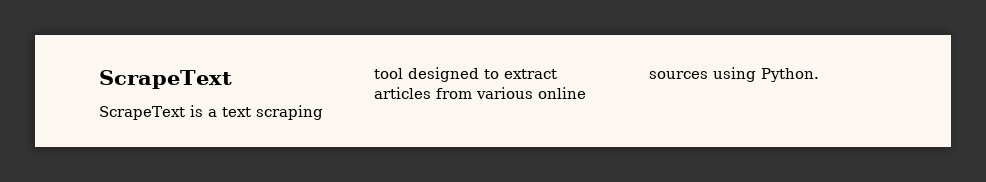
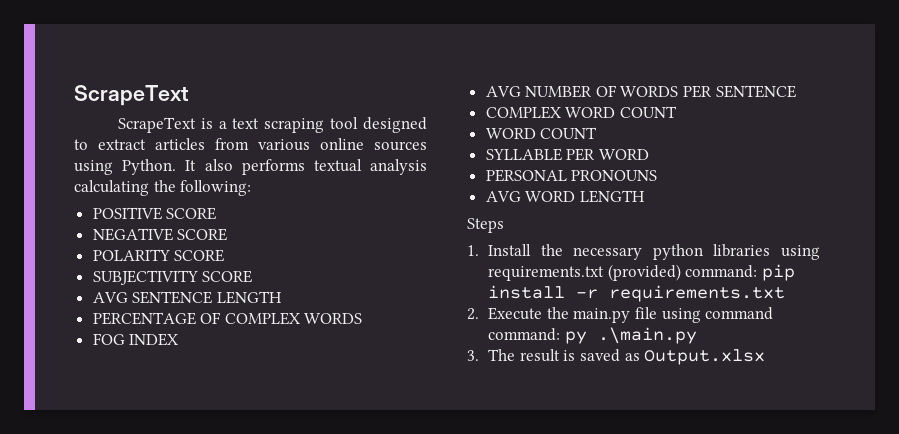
+ It also performs textual analysis calculating the following:
+ POSITIVE SCORE
+ NEGATIVE SCORE
+ POLARITY SCORE
+ SUBJECTIVITY SCORE
+ AVG SENTENCE LENGTH
+ PERCENTAGE OF COMPLEX WORDS
+ FOG INDEX
+ AVG NUMBER OF WORDS PER SENTENCE
+ COMPLEX WORD COUNT
+ WORD COUNT
+ SYLLABLE PER WORD
+ PERSONAL PRONOUNS
+ AVG WORD LENGTH
+ Steps
+ 1. Install the necessary python libraries using requirements.txt (provided) command: pip install -r requirements.txt
+ 2. Execute the main.py file using command command: py .\main.py
+ 3. The result is saved as Output.xlsx

